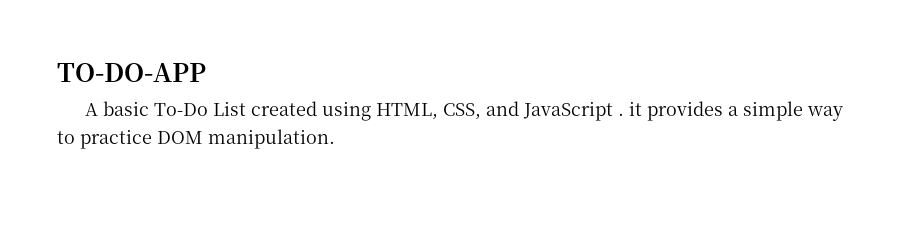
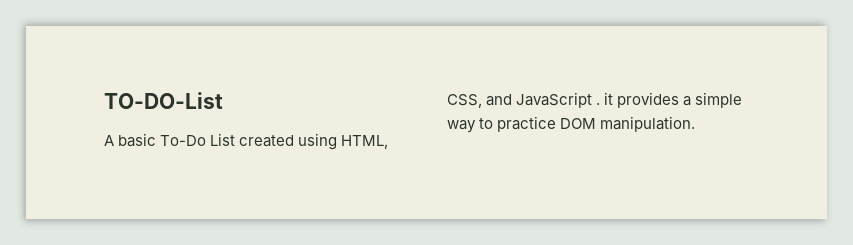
- TO-DO-APP
+ TO-DO-List

